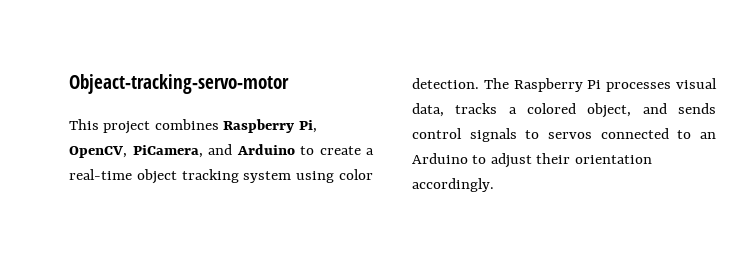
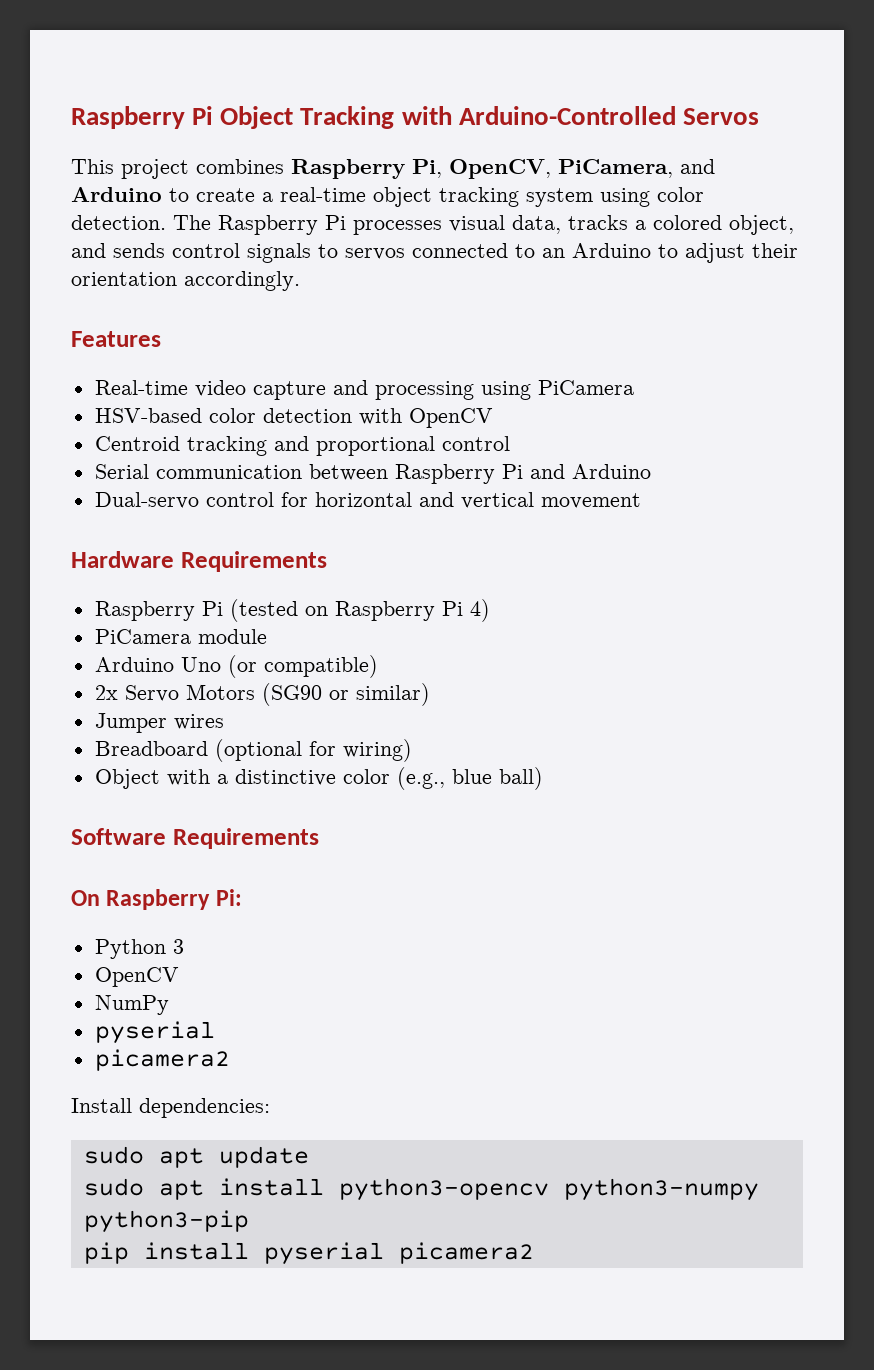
- Objeact-tracking-servo-motor
+ Raspberry Pi Object Tracking with Arduino-Controlled Servos
+ Features
+ Real-time video capture and processing using PiCamera
+ HSV-based color detection with OpenCV
+ Centroid tracking and proportional control
+ Serial communication between Raspberry Pi and Arduino
+ Dual-servo control for horizontal and vertical movement
+ Hardware Requirements
+ Raspberry Pi (tested on Raspberry Pi 4)
+ PiCamera module
+ Arduino Uno (or compatible)
+ 2x Servo Motors (SG90 or similar)
+ Jumper wires
+ Breadboard (optional for wiring)
+ Object with a distinctive color (e.g., blue ball)
+ Software Requirements
+ On Raspberry Pi:
+ Python 3
+ OpenCV
+ NumPy
+ pyserial
+ picamera2
+ Install dependencies:
+ sudo apt update
+ sudo apt install python3-opencv python3-numpy python3-pip
+ pip install pyserial picamera2

